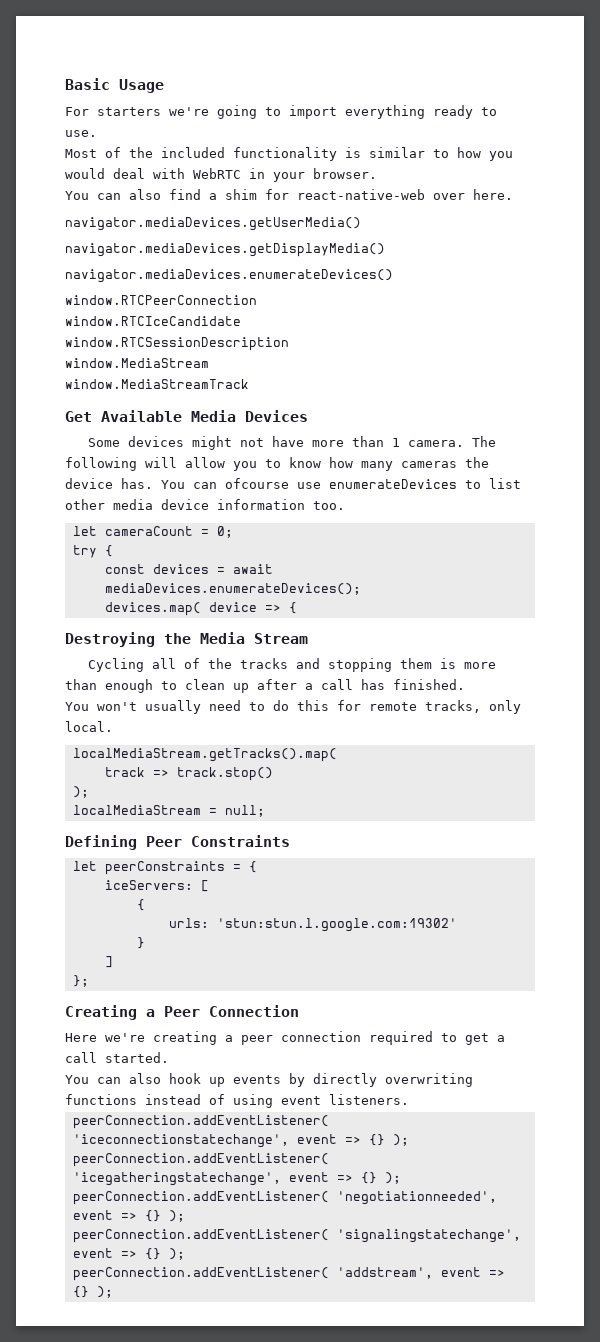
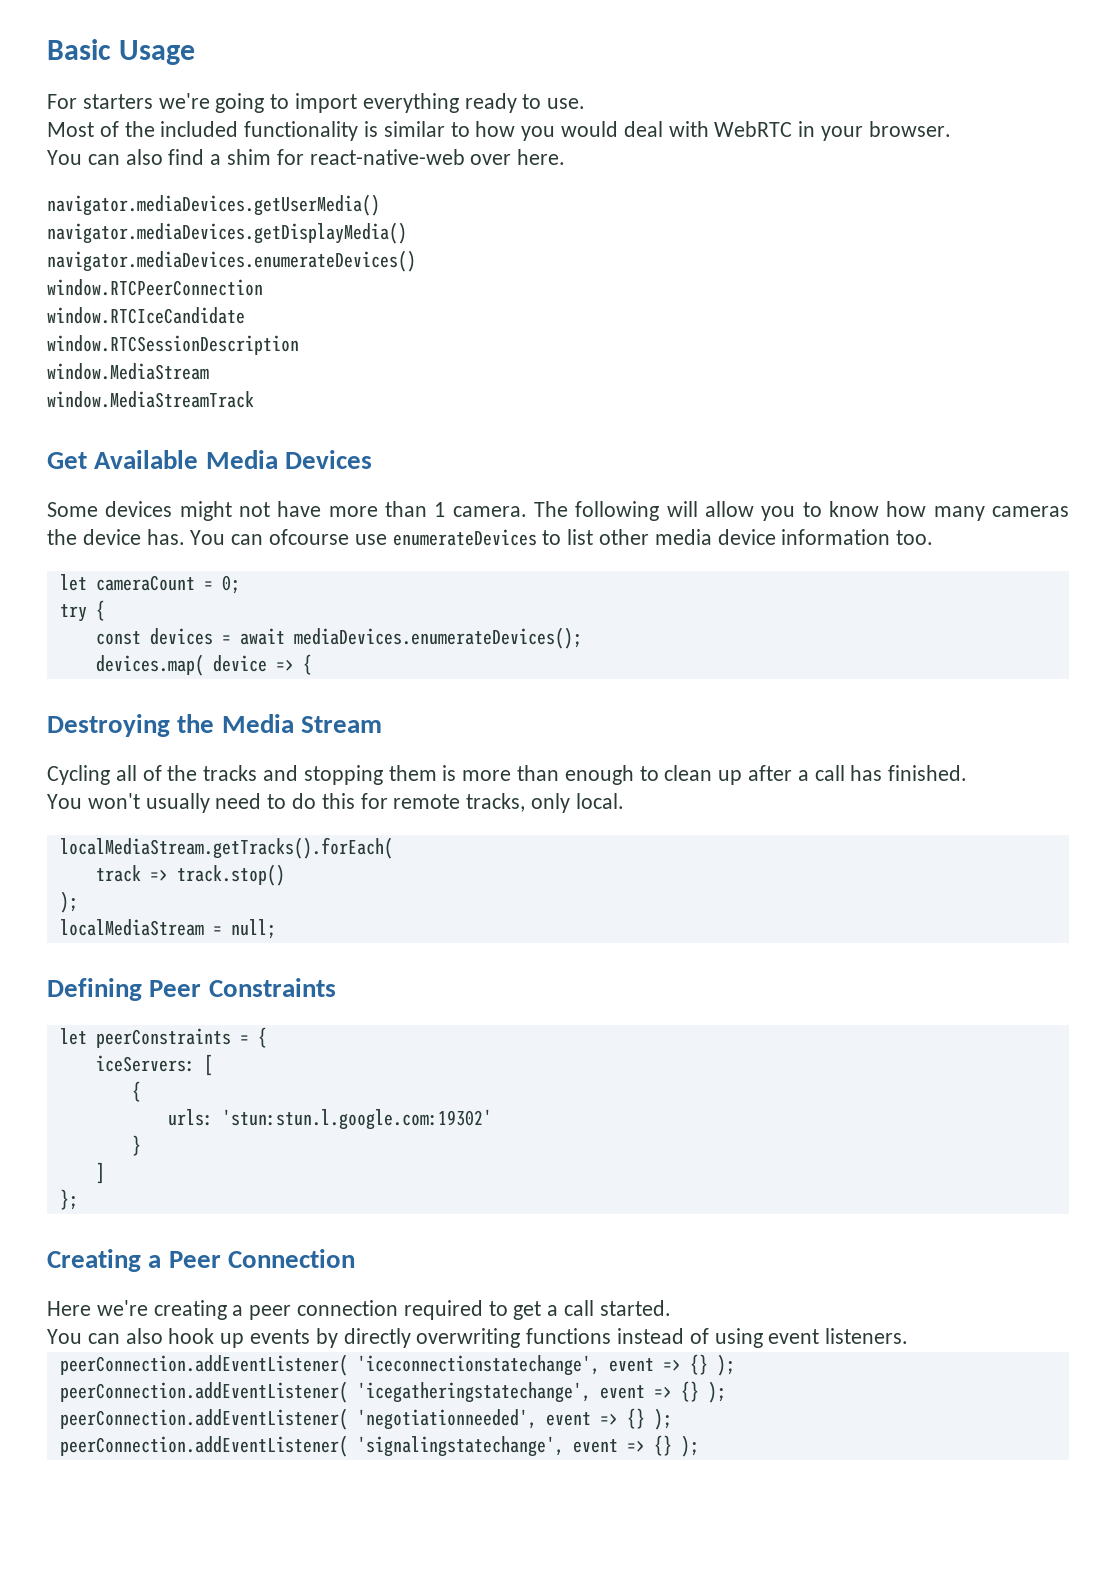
- localMediaStream.getTracks().map(
+ localMediaStream.getTracks().forEach(
- peerConnection.addEventListener( 'addstream', event => {} );

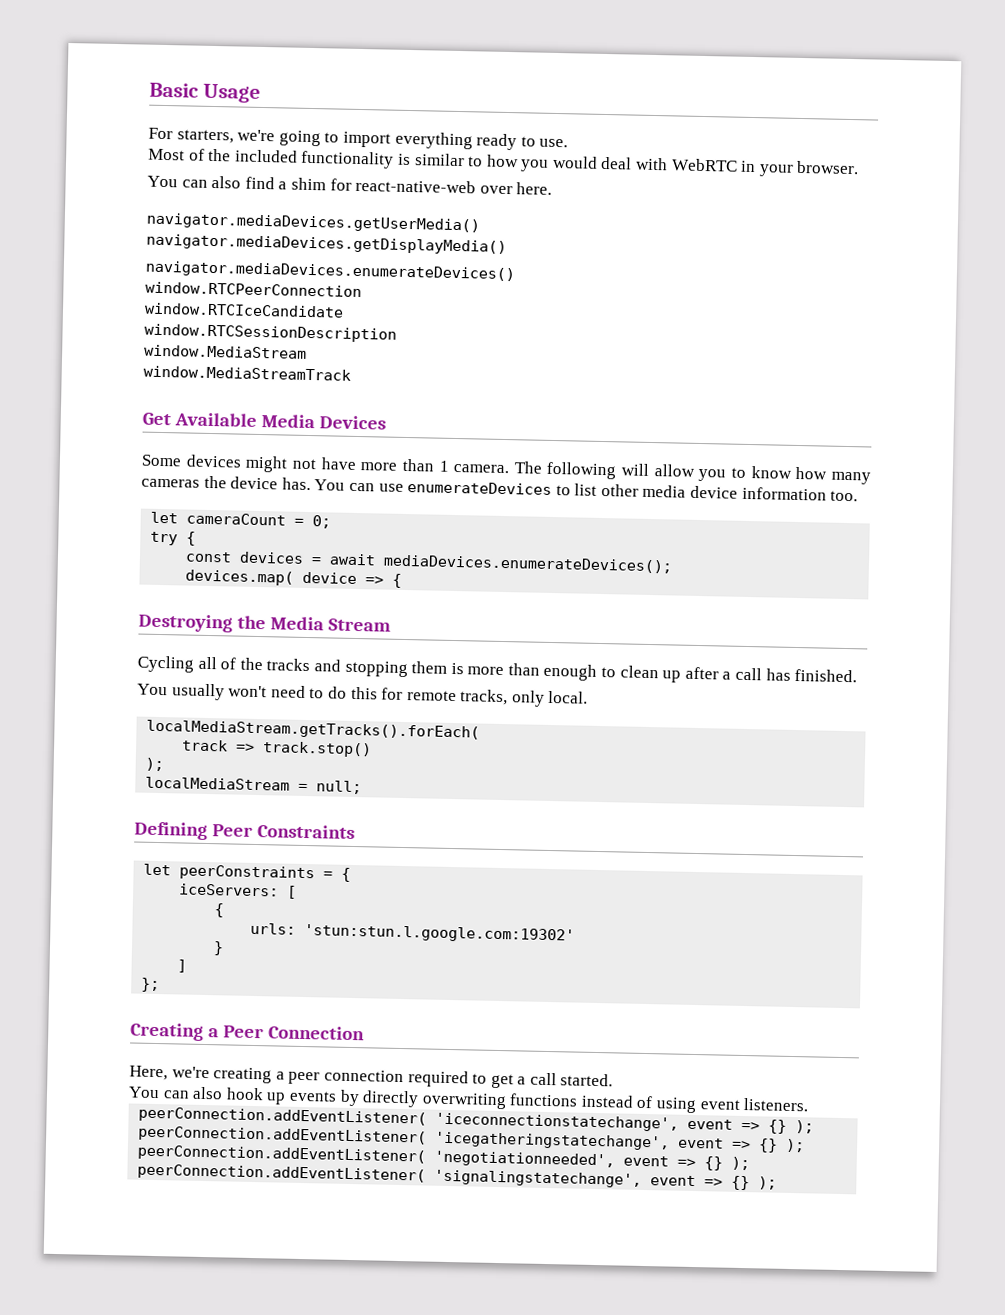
- For starters we're going to import everything ready to use.
+ For starters, we're going to import everything ready to use.
- You can ofcourse use enumerateDevices to list other media device information too.
+ You can use enumerateDevices to list other media device information too.
- You won't usually need to do this for remote tracks, only local.
+ You usually won't need to do this for remote tracks, only local.
- Here we're creating a peer connection required to get a call started.
+ Here, we're creating a peer connection required to get a call started.

